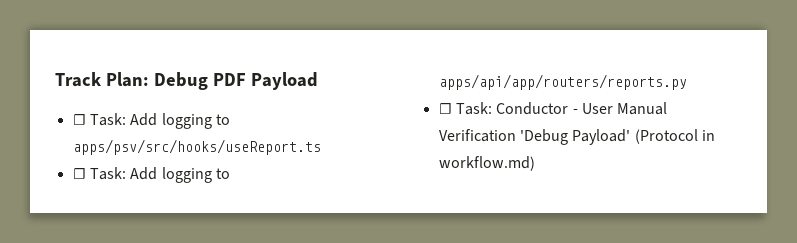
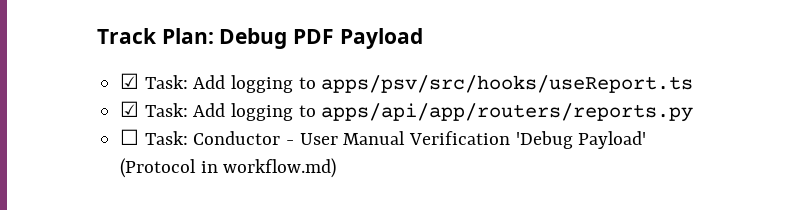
- ☐ Task: Add logging to apps/psv/src/hooks/useReport.ts
+ ☑ Task: Add logging to apps/psv/src/hooks/useReport.ts
- ☐ Task: Add logging to apps/api/app/routers/reports.py
+ ☑ Task: Add logging to apps/api/app/routers/reports.py

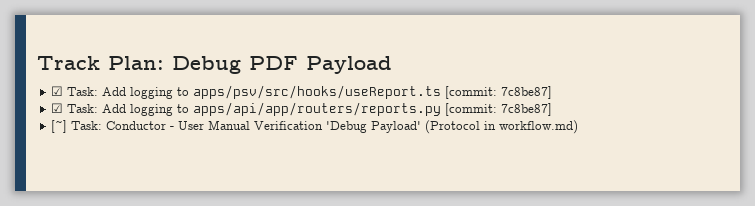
- ☑ Task: Add logging to apps/psv/src/hooks/useReport.ts
+ ☑ Task: Add logging to apps/psv/src/hooks/useReport.ts [commit: 7c8be87]
- ☑ Task: Add logging to apps/api/app/routers/reports.py
- ☐ Task: Conductor - User Manual Verification 'Debug Payload' (Protocol in workflow.md)
+ ☑ Task: Add logging to apps/api/app/routers/reports.py [commit: 7c8be87]
+ [~] Task: Conductor - User Manual Verification 'Debug Payload' (Protocol in workflow.md)

